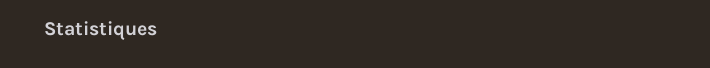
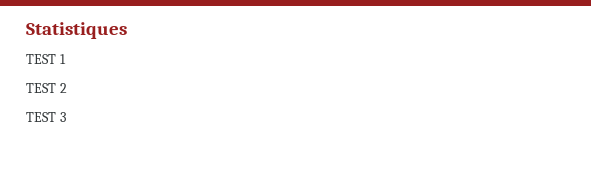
+ TEST 1
+ TEST 2
+ TEST 3

